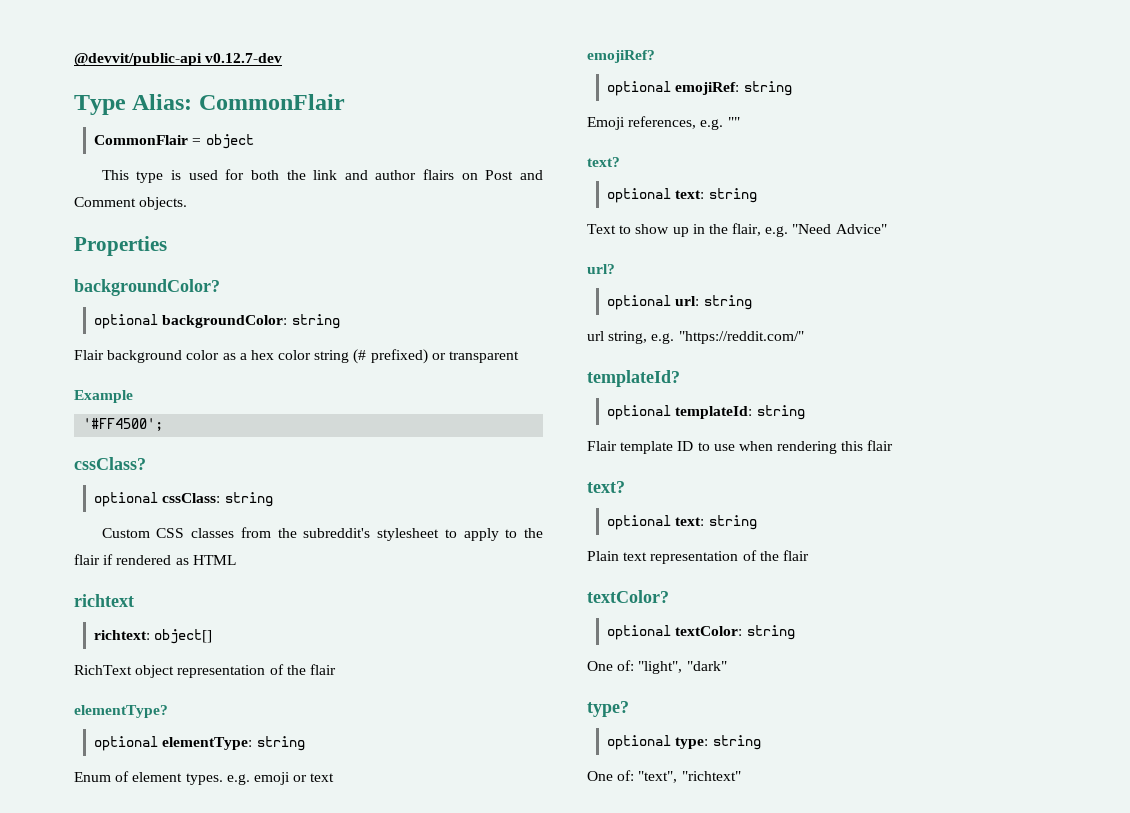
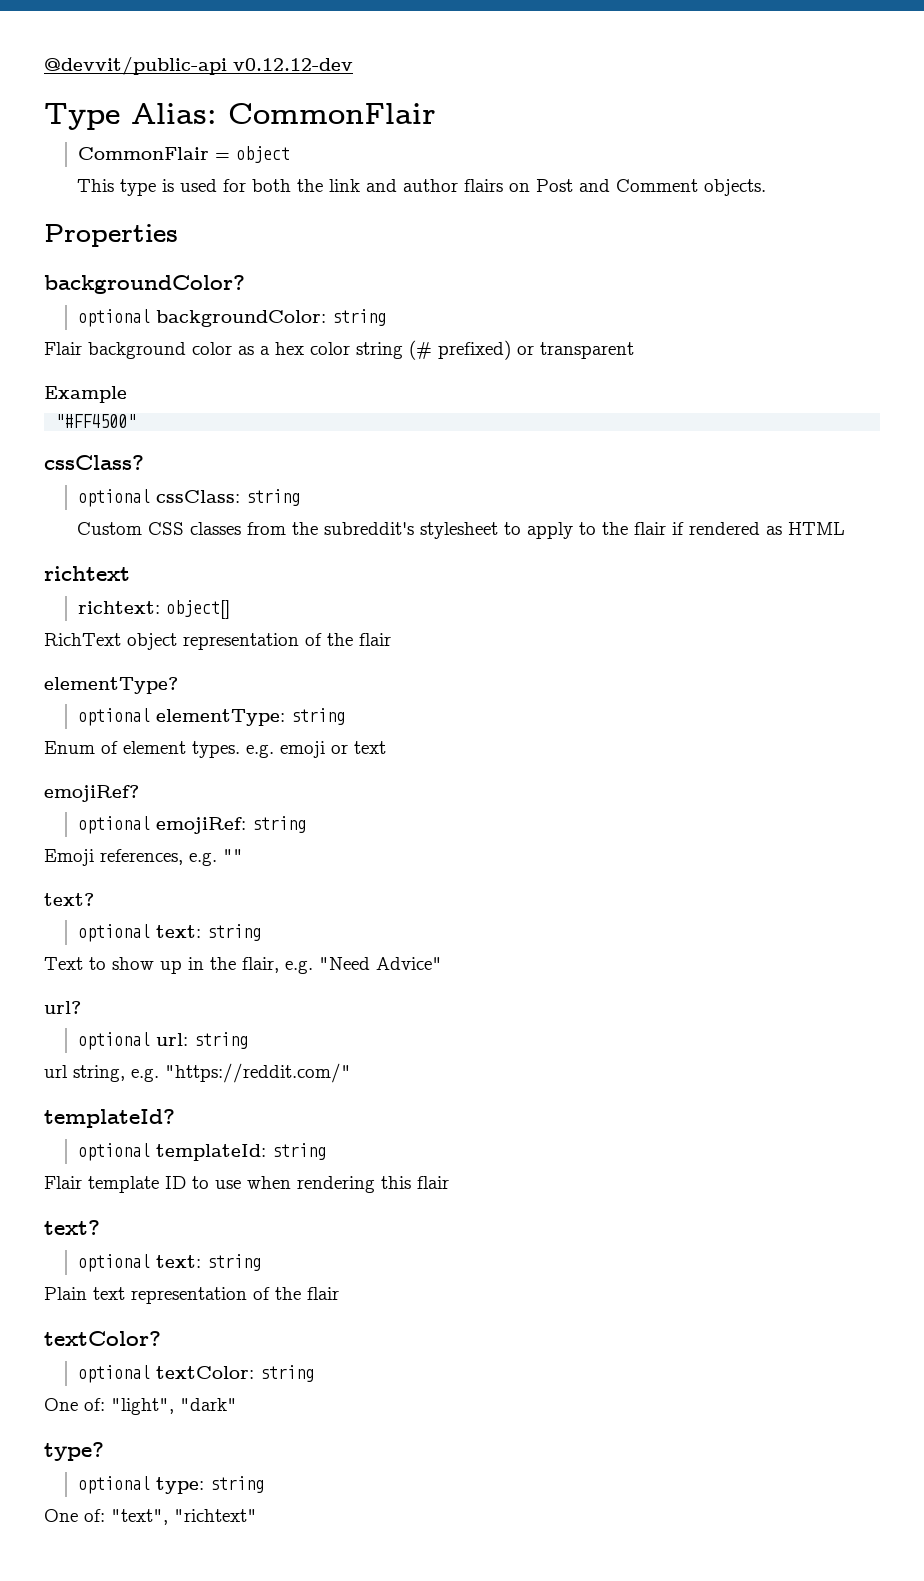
- @devvit/public-api v0.12.7-dev
+ @devvit/public-api v0.12.12-dev
- '#FF4500';
+ "#FF4500"

